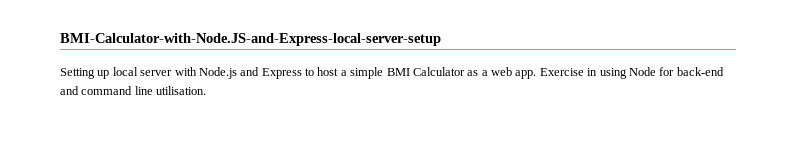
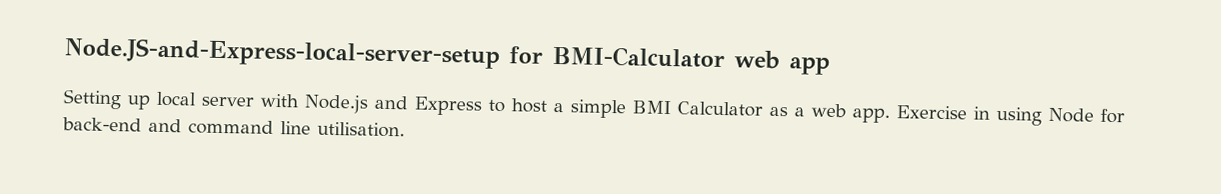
- BMI-Calculator-with-Node.JS-and-Express-local-server-setup
+ Node.JS-and-Express-local-server-setup for BMI-Calculator web app

